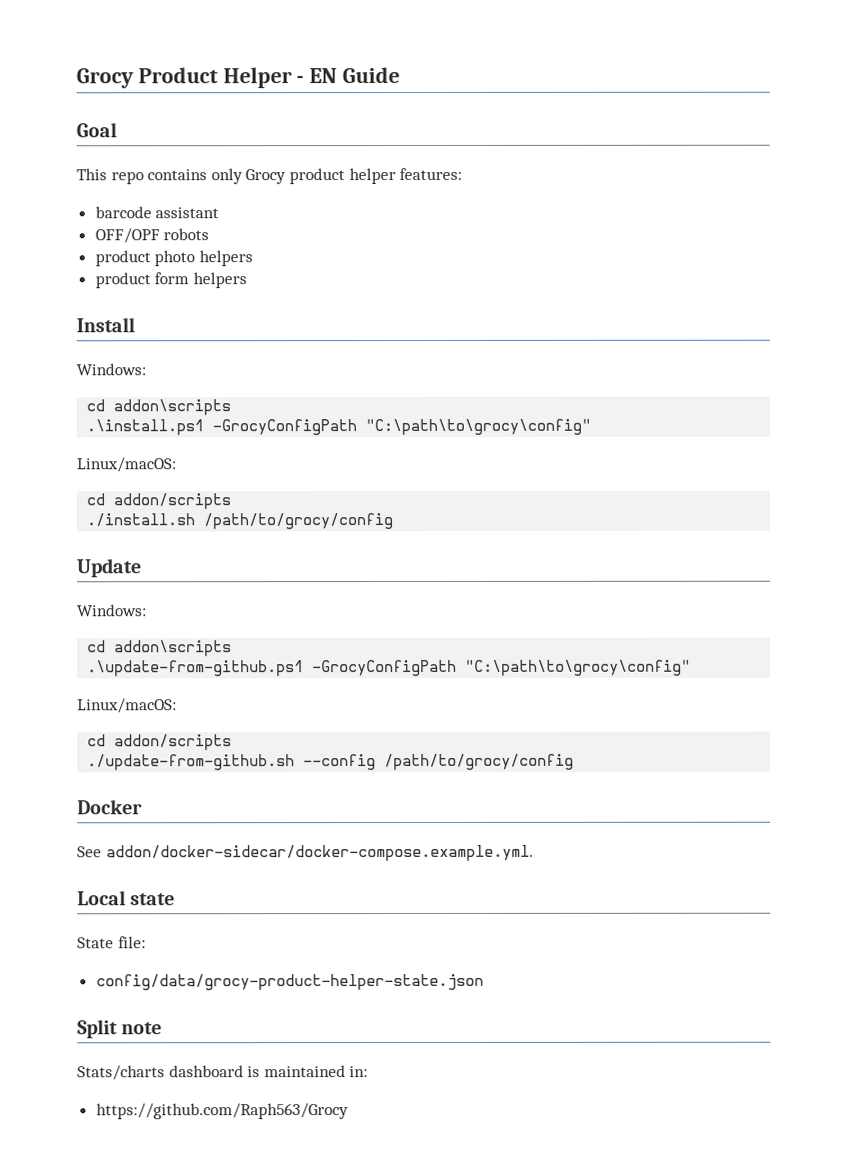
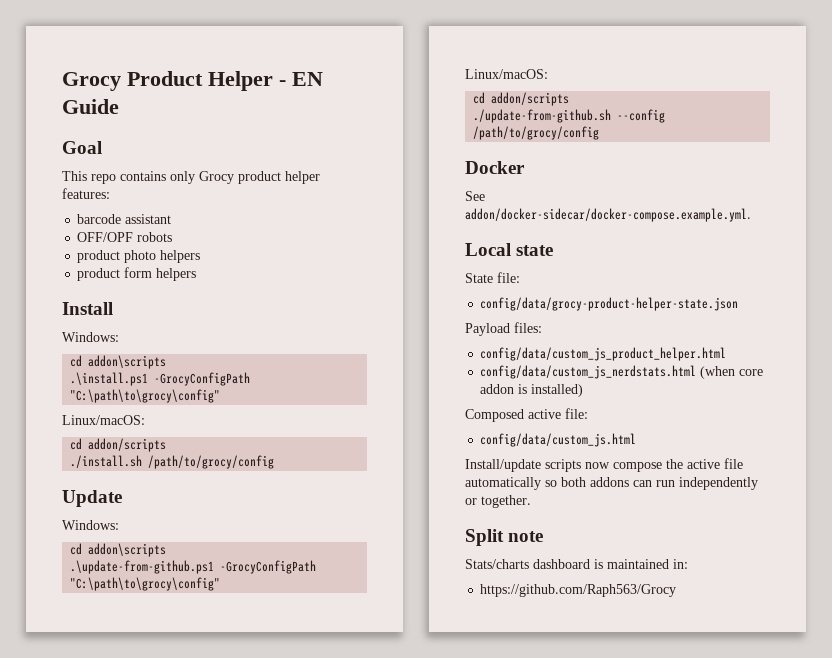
+ Payload files:
+ config/data/custom_js_product_helper.html
+ config/data/custom_js_nerdstats.html (when core addon is installed)
+ Composed active file:
+ config/data/custom_js.html
+ Install/update scripts now compose the active file automatically so both addons can run independently or together.

